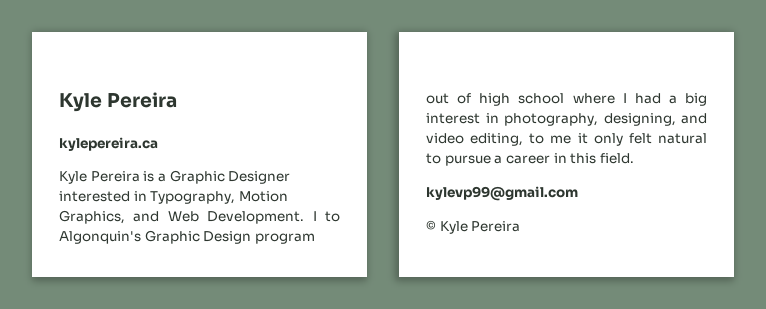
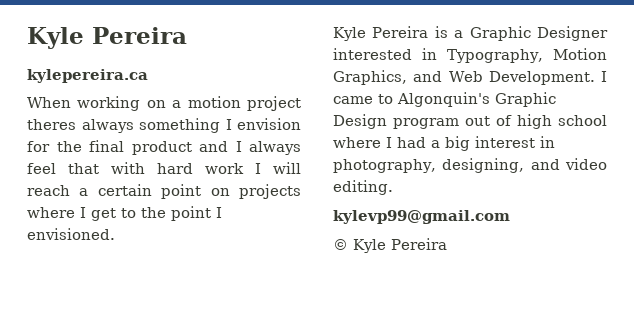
+ When working on a motion project theres always something I envision for the final product and I always feel that with hard work I will reach a certain point on projects where I get to the point I envisioned.
- I to Algonquin's Graphic Design program out of high school where I had a big interest in photography, designing, and video editing, to me it only felt natural to pursue a career in this field.
+ I came to Algonquin's Graphic Design program out of high school where I had a big interest in photography, designing, and video editing.

